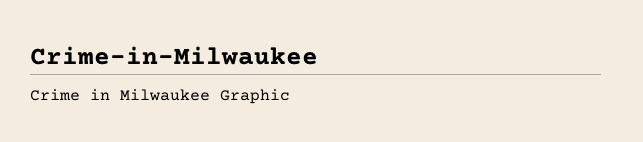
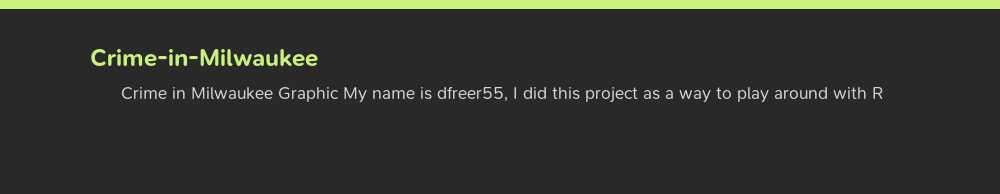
- Crime in Milwaukee Graphic
+ Crime in Milwaukee Graphic My name is dfreer55, I did this project as a way to play around with R

